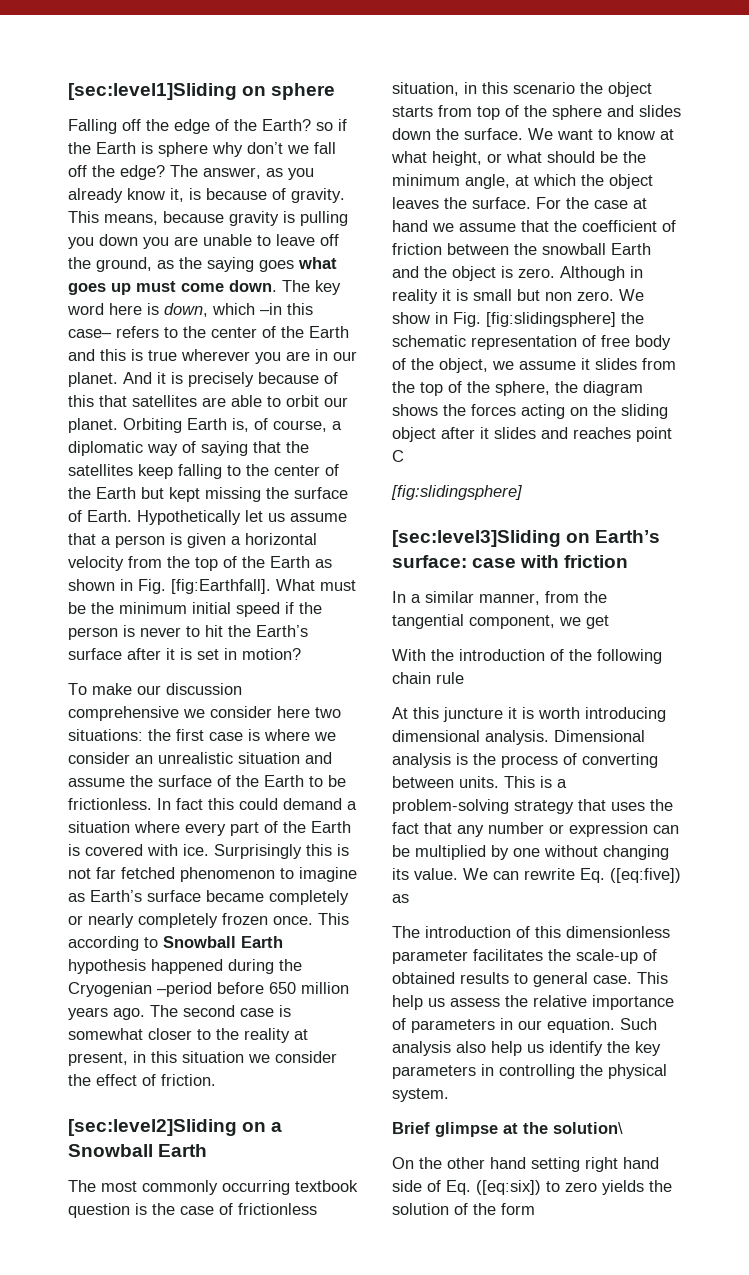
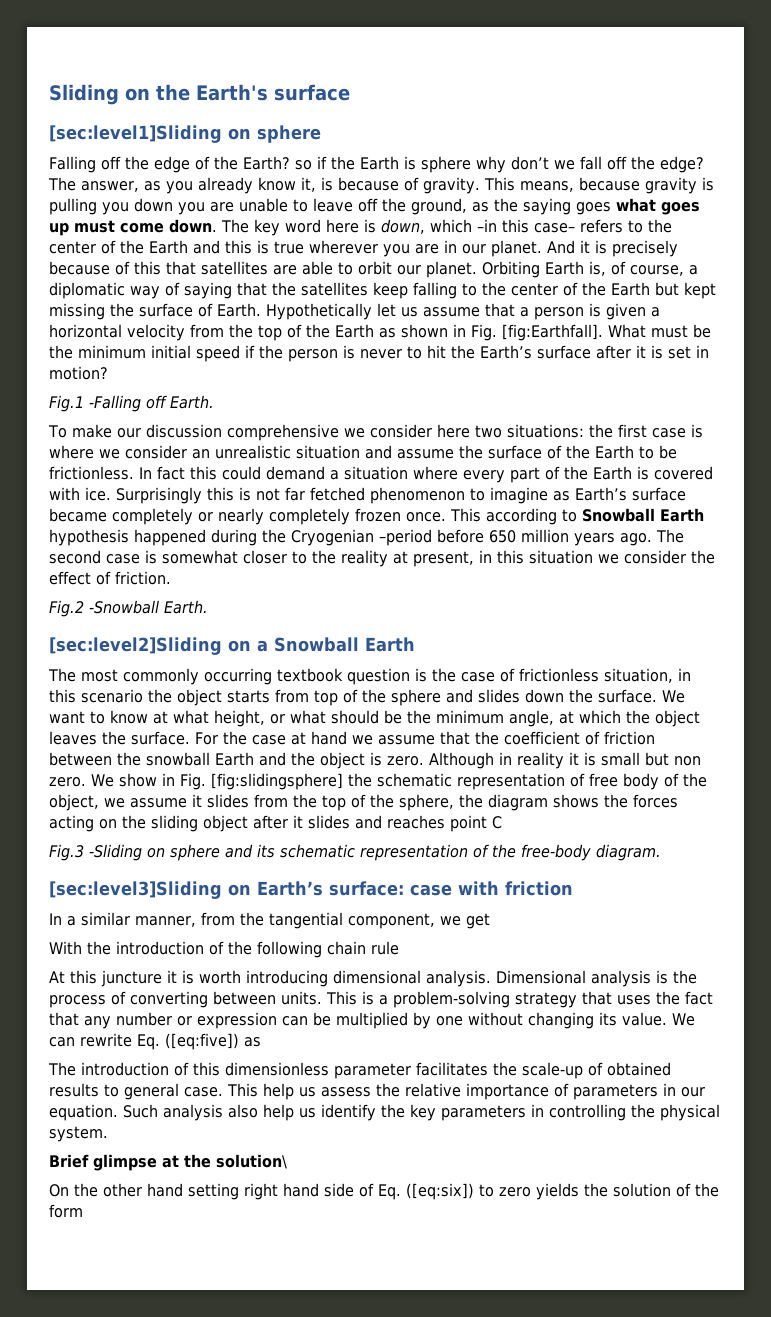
+ Sliding on the Earth's surface
+ Fig.1 -Falling off Earth.
+ Fig.2 -Snowball Earth.
  We show in Fig. [fig:slidingsphere] the schematic representation of free body of the object, we assume it slides from the top of the sphere, the diagram shows the forces acting on the sliding object after it slides and reaches point C
- [fig:slidingsphere]
+ Fig.3 -Sliding on sphere and its schematic representation of the free-body diagram.

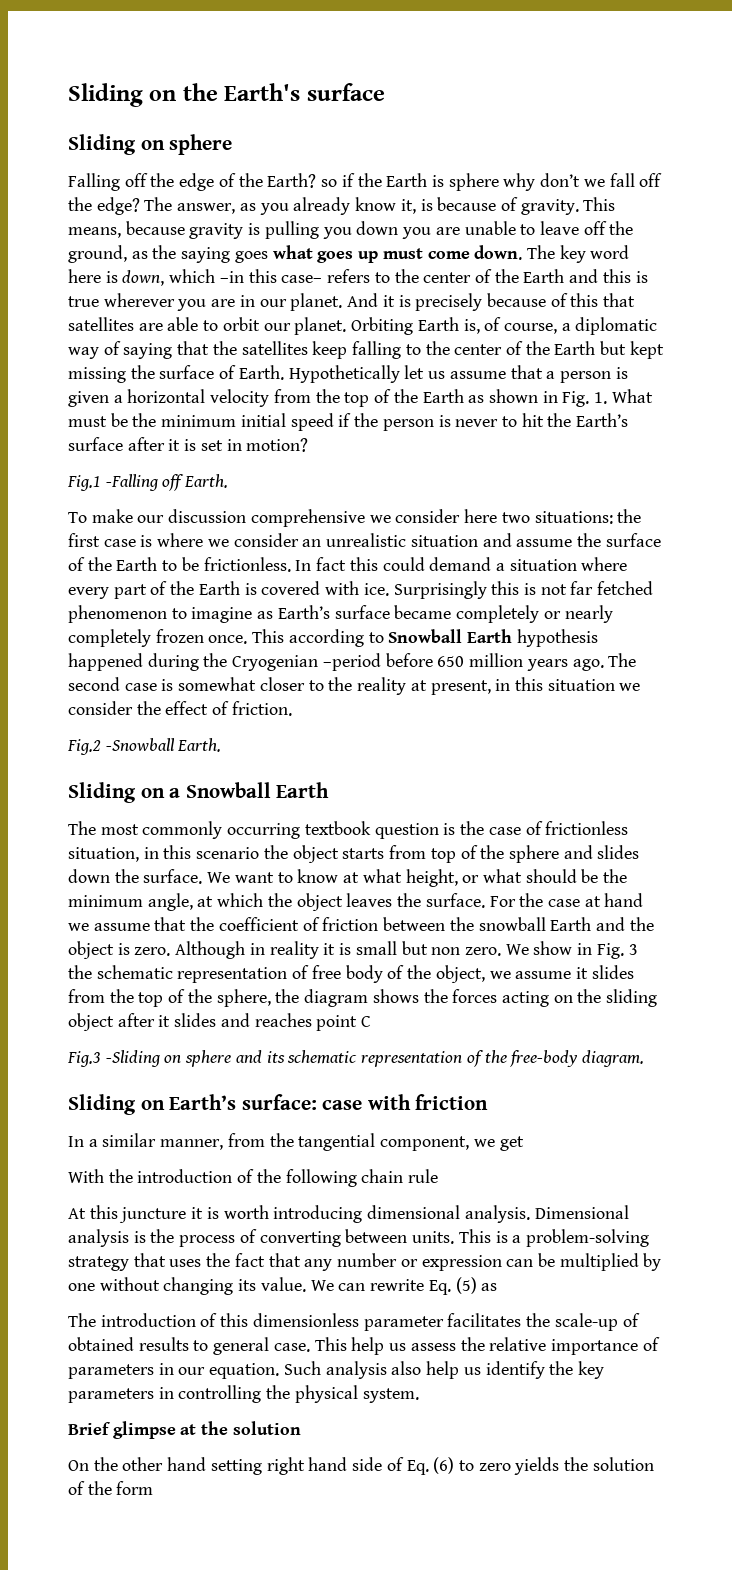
- [sec:level1]Sliding on sphere
+ Sliding on sphere
- Hypothetically let us assume that a person is given a horizontal velocity from the top of the Earth as shown in Fig. [fig:Earthfall]. What must be the minimum initial speed if the person is never to hit the Earth’s surface after it is set in motion?
+ Hypothetically let us assume that a person is given a horizontal velocity from the top of the Earth as shown in Fig. 1. What must be the minimum initial speed if the person is never to hit the Earth’s surface after it is set in motion?
- [sec:level2]Sliding on a Snowball Earth
+ Sliding on a Snowball Earth
- We show in Fig. [fig:slidingsphere] the schematic representation of free body of the object, we assume it slides from the top of the sphere, the diagram shows the forces acting on the sliding object after it slides and reaches point C
+ We show in Fig. 3 the schematic representation of free body of the object, we assume it slides from the top of the sphere, the diagram shows the forces acting on the sliding object after it slides and reaches point C
- [sec:level3]Sliding on Earth’s surface: case with friction
+ Sliding on Earth’s surface: case with friction
- We can rewrite Eq. ([eq:five]) as
+ We can rewrite Eq. (5) as
- Brief glimpse at the solution\
+ Brief glimpse at the solution
- On the other hand setting right hand side of Eq. ([eq:six]) to zero yields the solution of the form
+ On the other hand setting right hand side of Eq. (6) to zero yields the solution of the form

